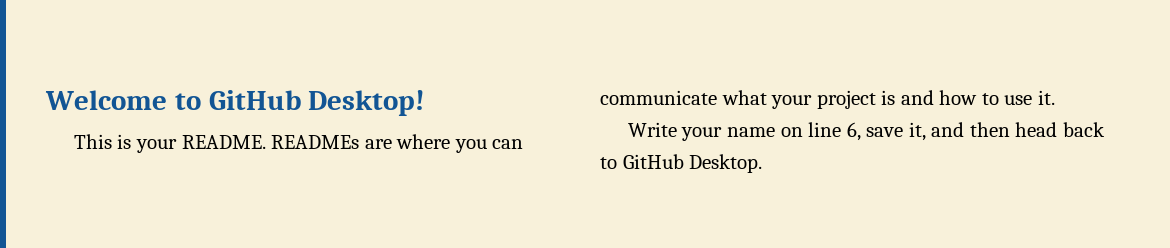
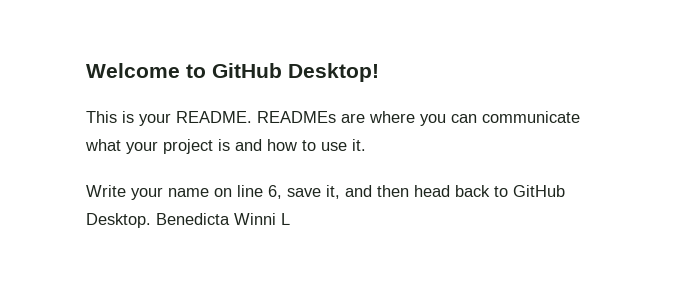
+ Benedicta Winni L

